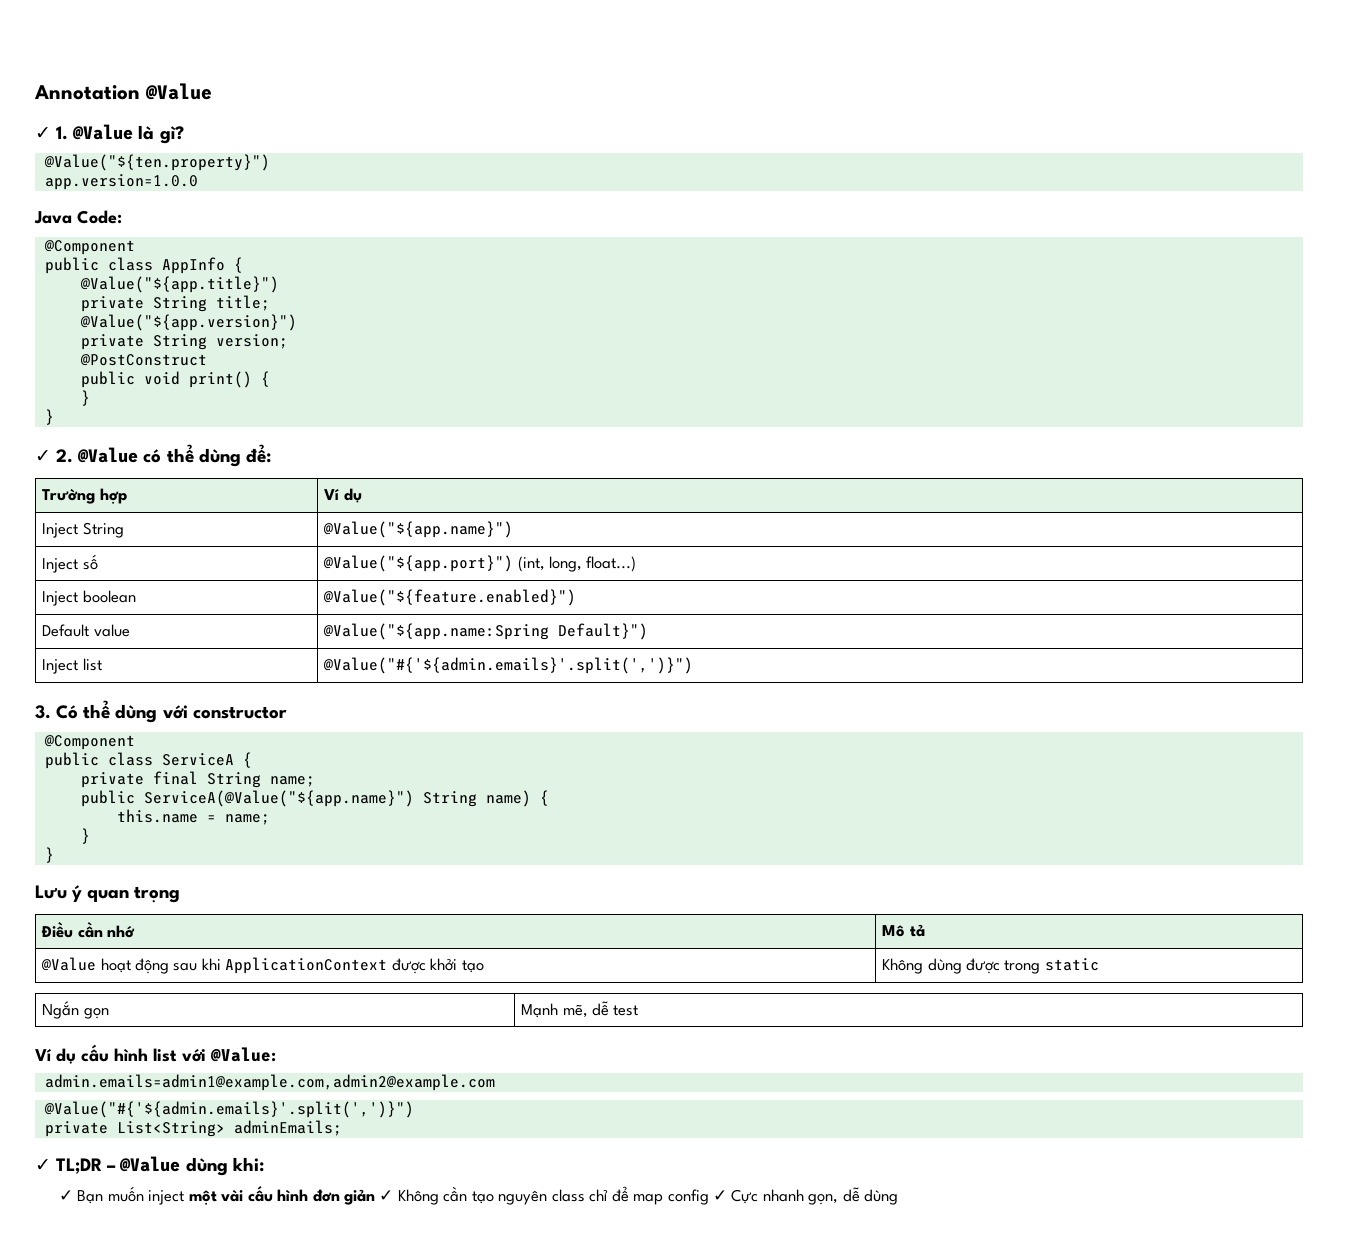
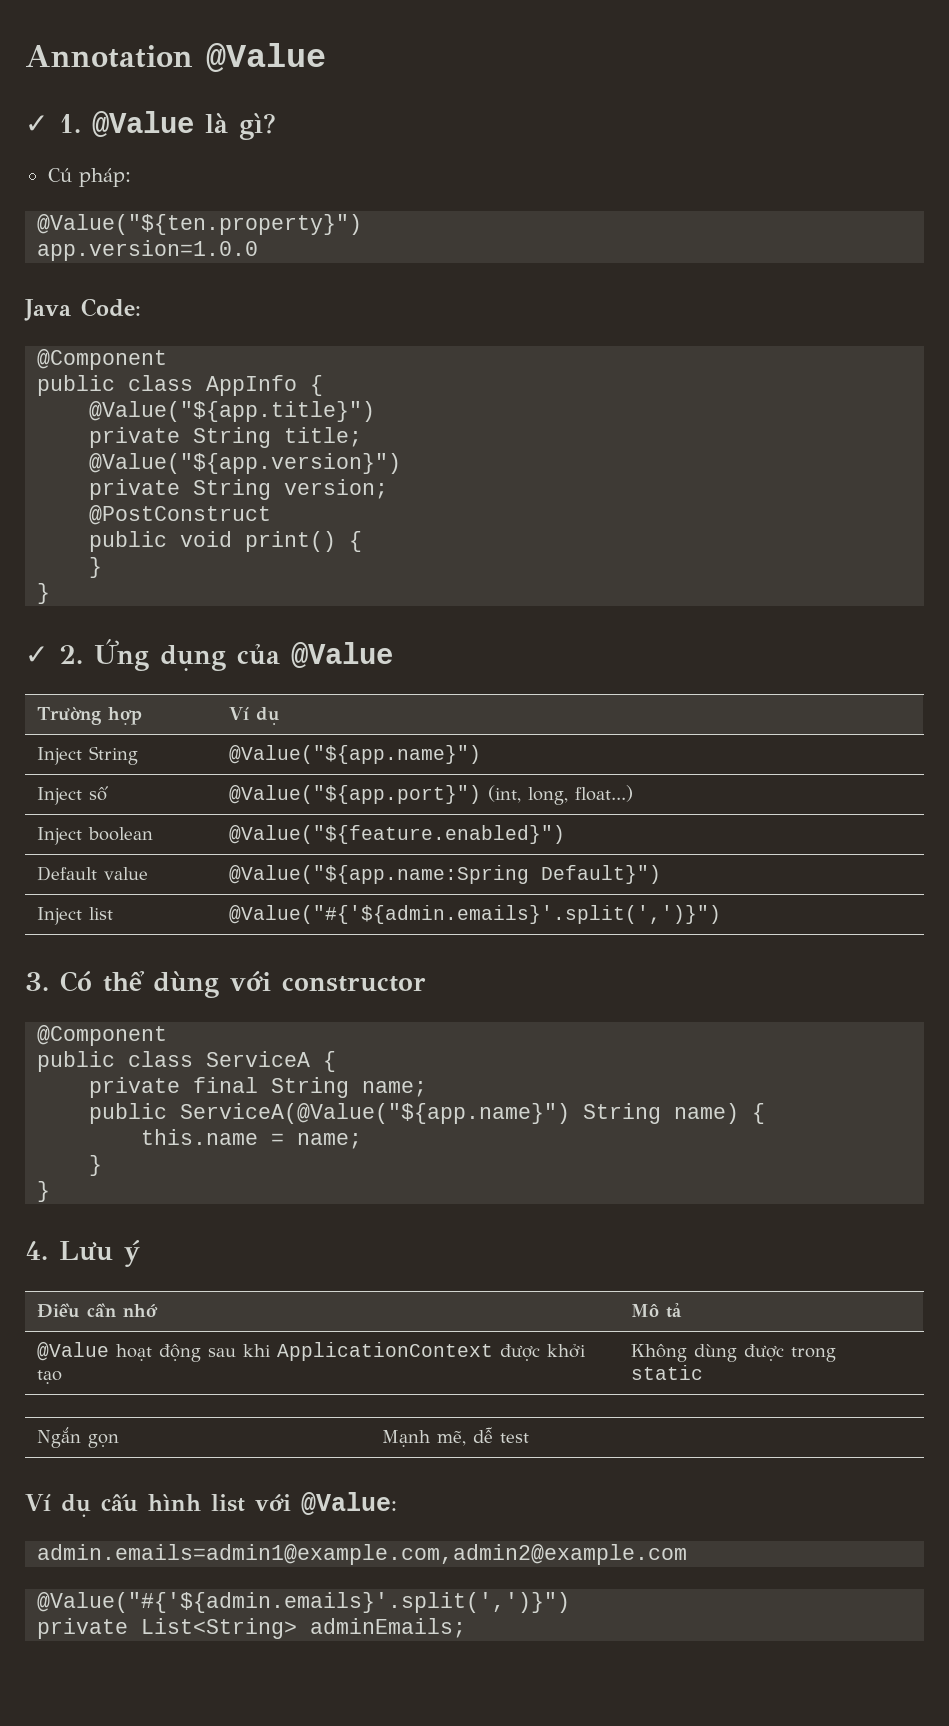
+ Cú pháp:
- ✓ 2. @Value có thể dùng để:
+ ✓ 2. Ứng dụng của @Value
- Lưu ý quan trọng
+ 4. Lưu ý
- ✓ TL;DR – @Value dùng khi:
- ✓ Bạn muốn inject một vài cấu hình đơn giản ✓ Không cần tạo nguyên class chỉ để map config ✓ Cực nhanh gọn, dễ dùng

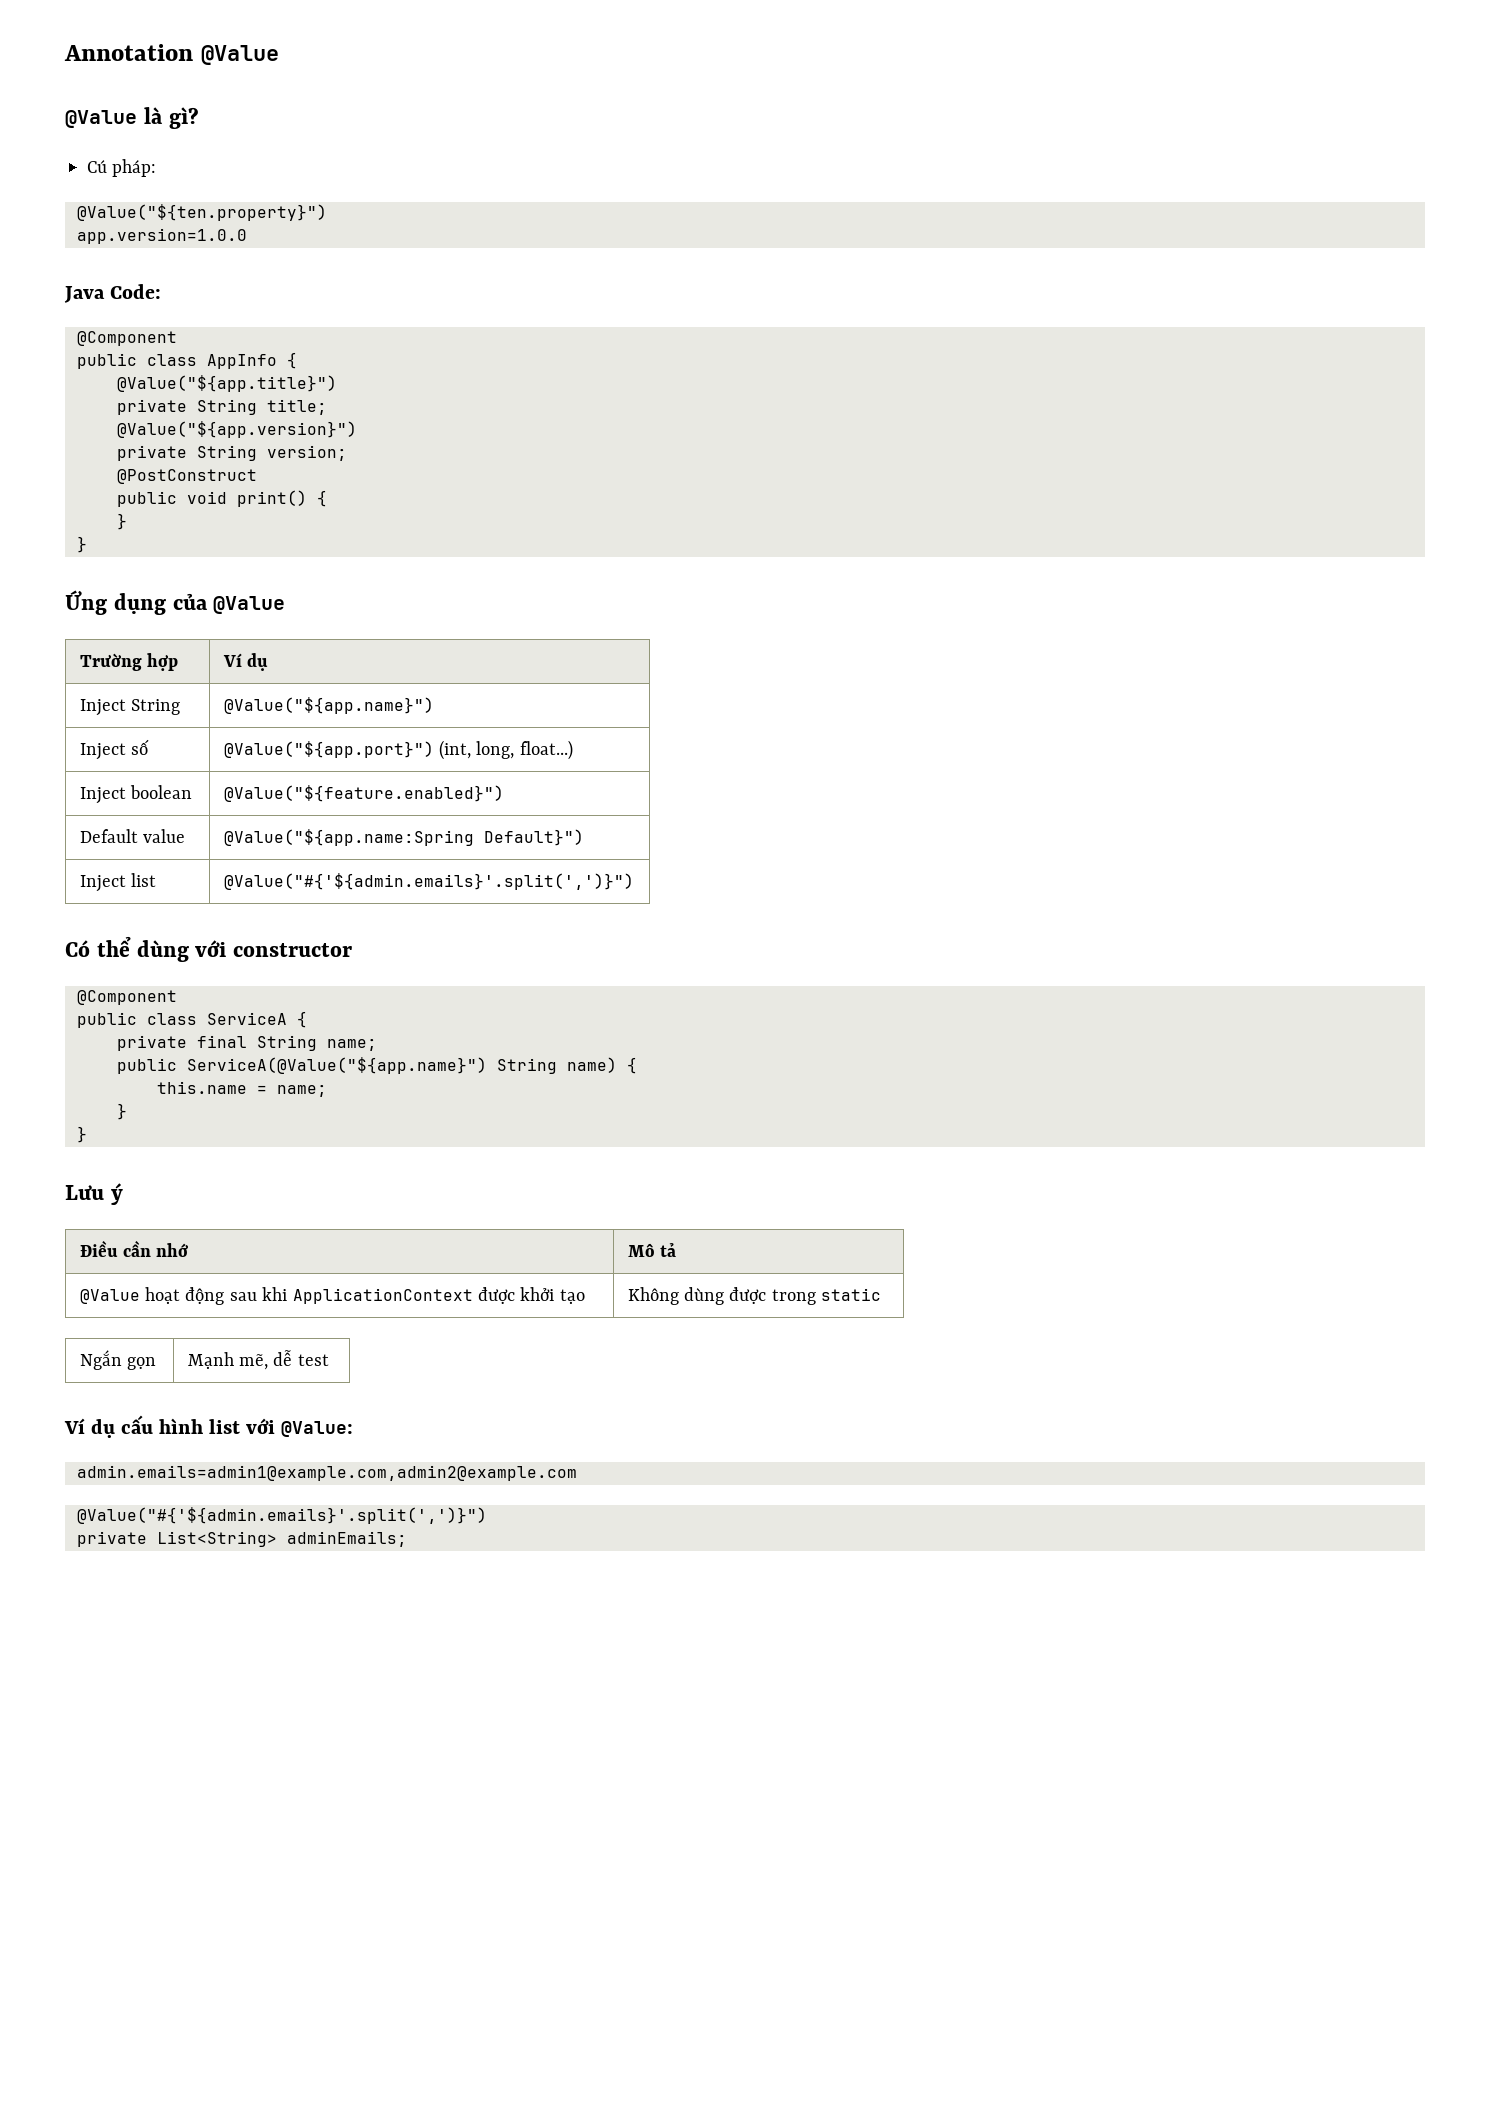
- ✓ 1. @Value là gì?
+ @Value là gì?
- ✓ 2. Ứng dụng của @Value
+ Ứng dụng của @Value
- 3. Có thể dùng với constructor
+ Có thể dùng với constructor
- 4. Lưu ý
+ Lưu ý

